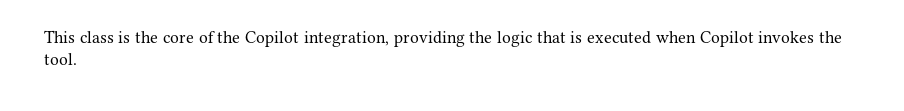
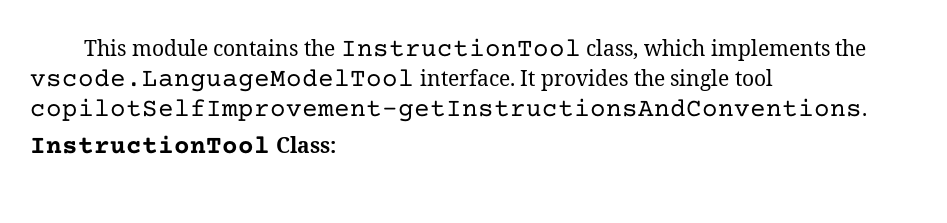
- This class is the core of the Copilot integration, providing the logic that is executed when Copilot invokes the tool.
+ This module contains the InstructionTool class, which implements the vscode.LanguageModelTool interface. It provides the single tool copilotSelfImprovement-getInstructionsAndConventions.
+ InstructionTool Class:

